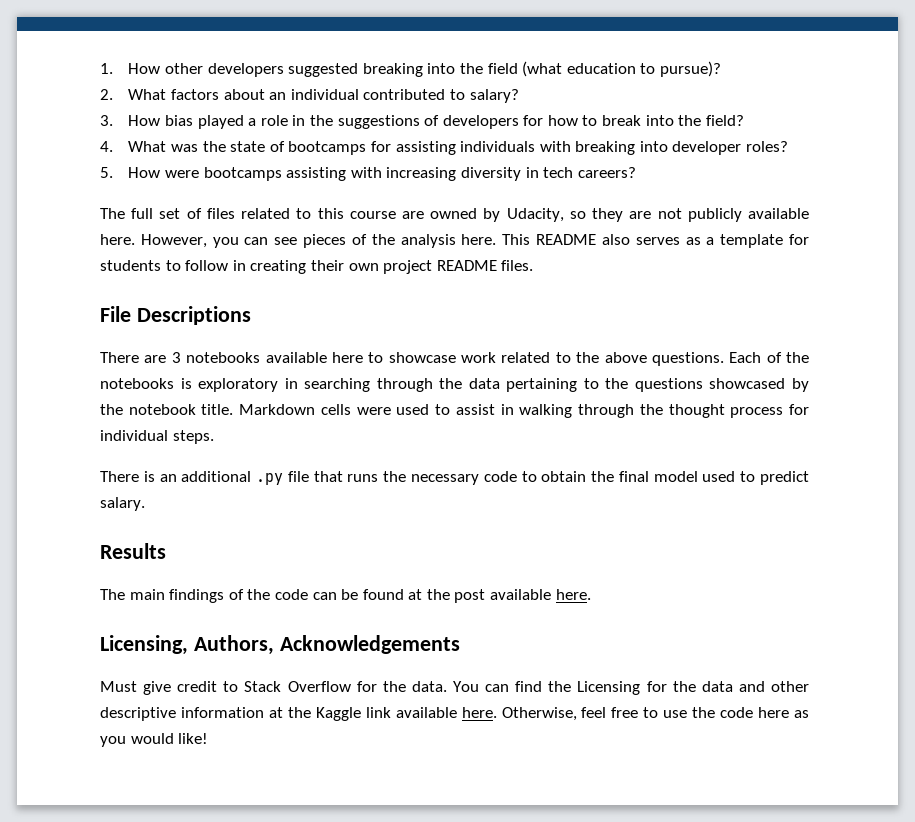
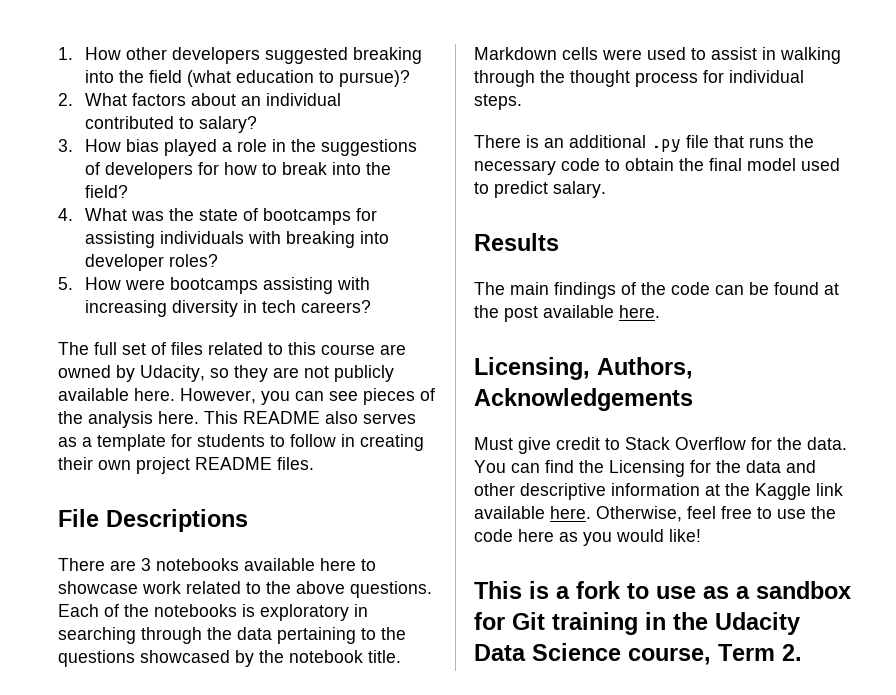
+ This is a fork to use as a sandbox for Git training in the Udacity Data Science course, Term 2.

